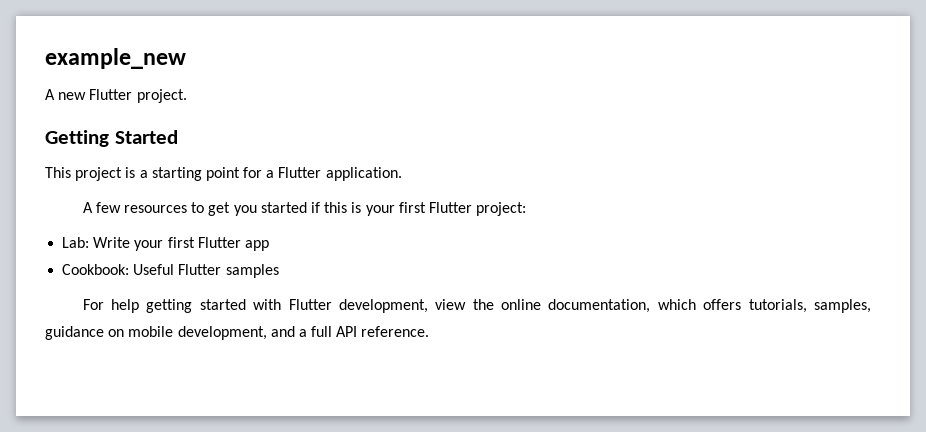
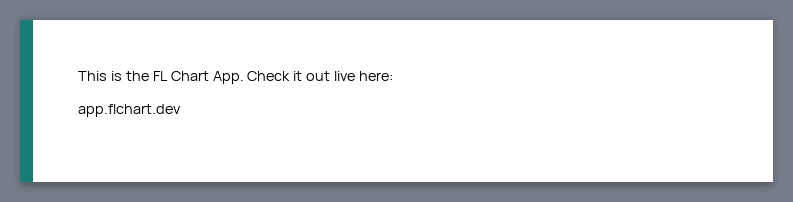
- example_new
- A new Flutter project.
- Getting Started
- This project is a starting point for a Flutter application.
- A few resources to get you started if this is your first Flutter project:
- Lab: Write your first Flutter app
- Cookbook: Useful Flutter samples
- For help getting started with Flutter development, view the online documentation, which offers tutorials, samples, guidance on mobile development, and a full API reference.
+ This is the FL Chart App. Check it out live here:
+ app.flchart.dev

